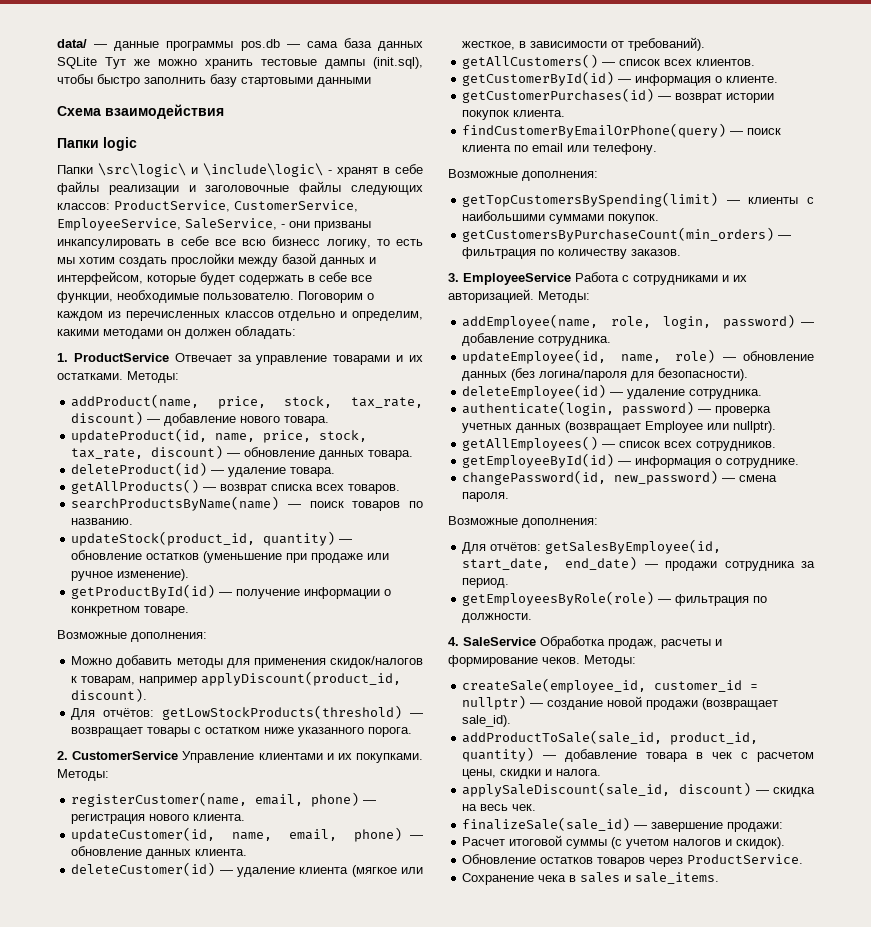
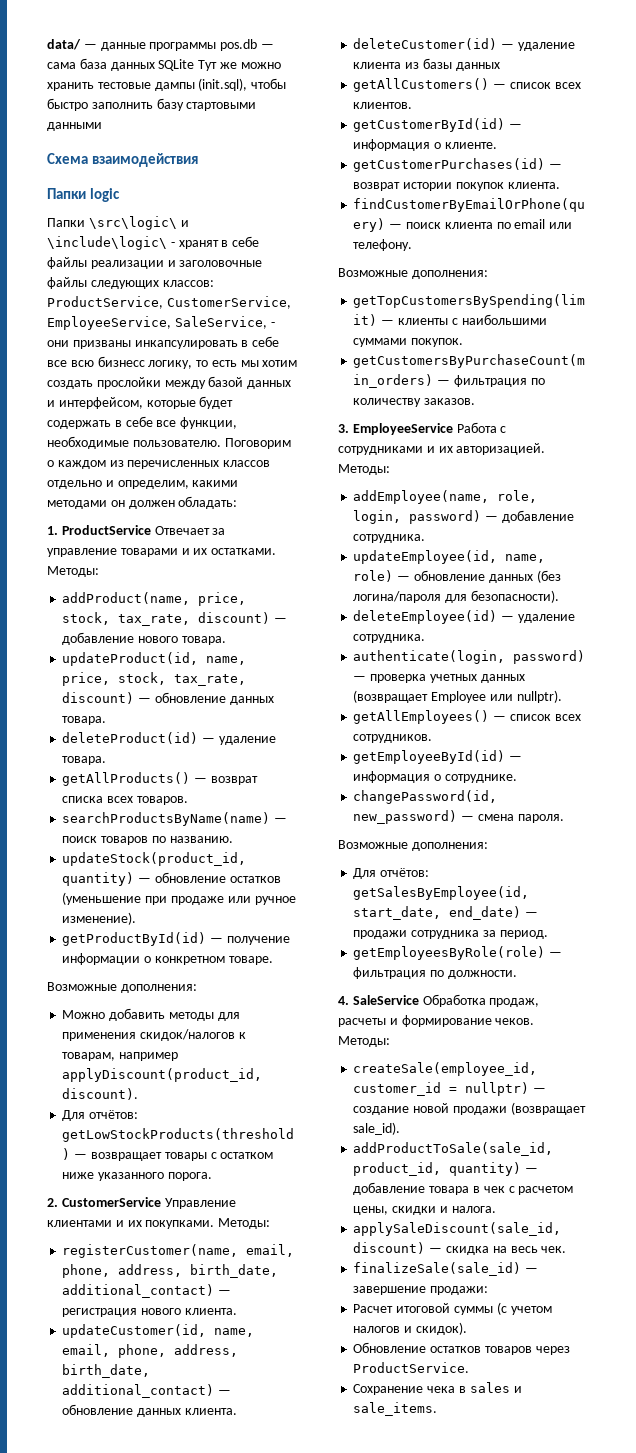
- registerCustomer(name, email, phone) — регистрация нового клиента.
+ registerCustomer(name, email, phone, address, birth_date, additional_contact) — регистрация нового клиента.
- updateCustomer(id, name, email, phone) — обновление данных клиента.
+ updateCustomer(id, name, email, phone, address, birth_date, additional_contact) — обновление данных клиента.
- deleteCustomer(id) — удаление клиента (мягкое или жесткое, в зависимости от требований).
+ deleteCustomer(id) — удаление клиента из базы данных

